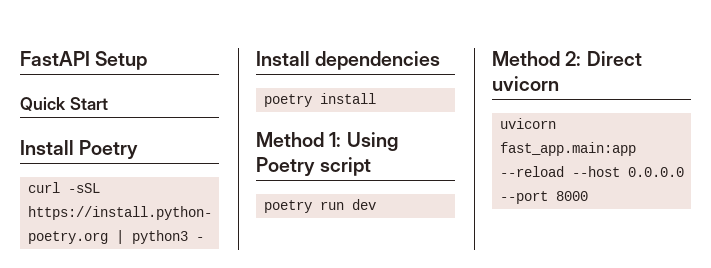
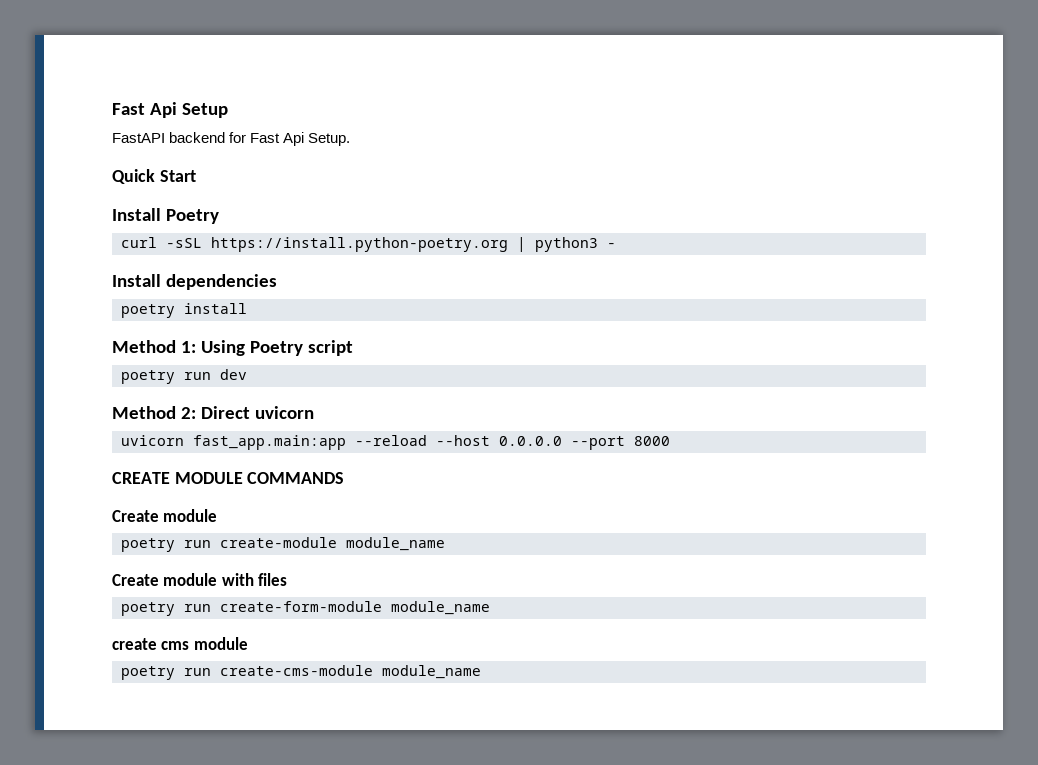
- FastAPI Setup
+ Fast Api Setup
+ FastAPI backend for Fast Api Setup.
+ CREATE MODULE COMMANDS
+ Create module
+ poetry run create-module module_name
+ Create module with files
+ poetry run create-form-module module_name
+ create cms module
+ poetry run create-cms-module module_name

